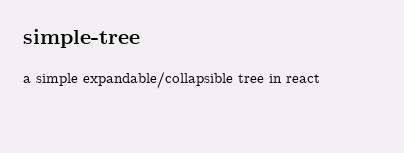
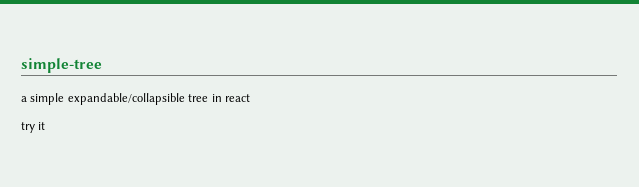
+ try it

